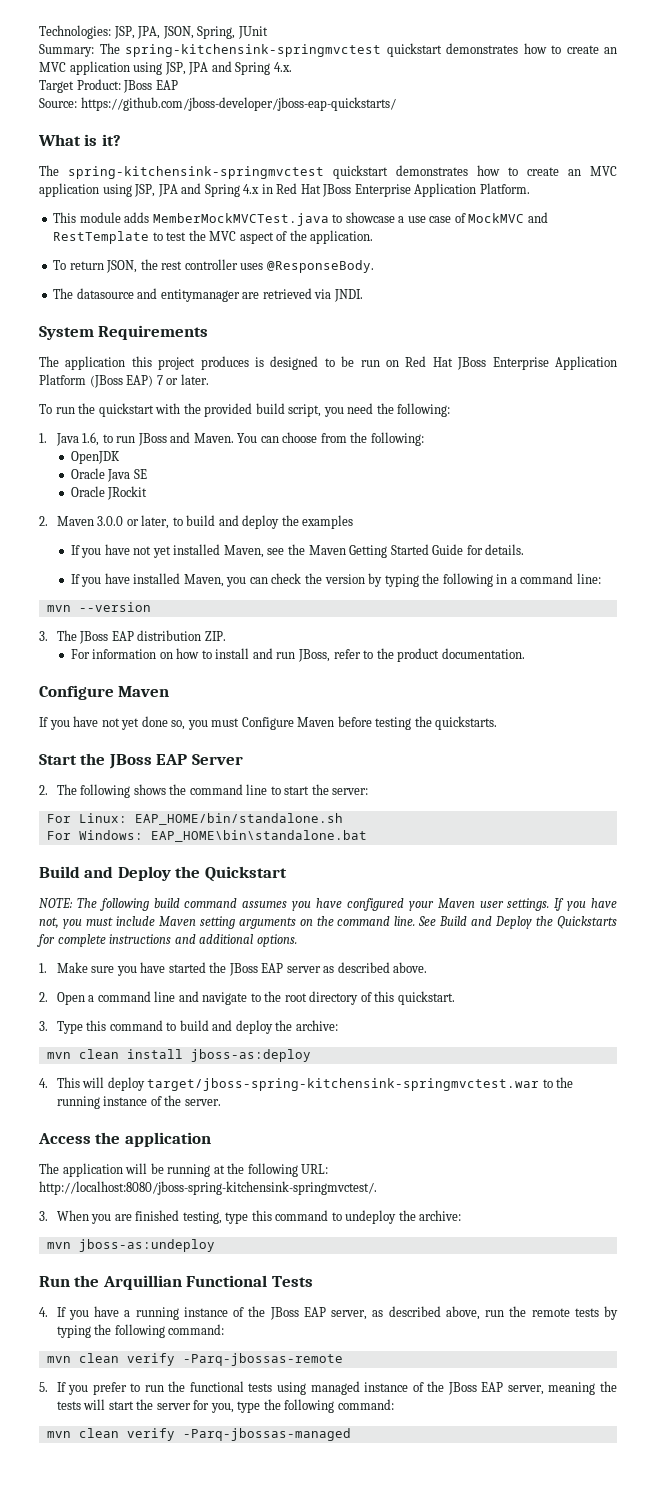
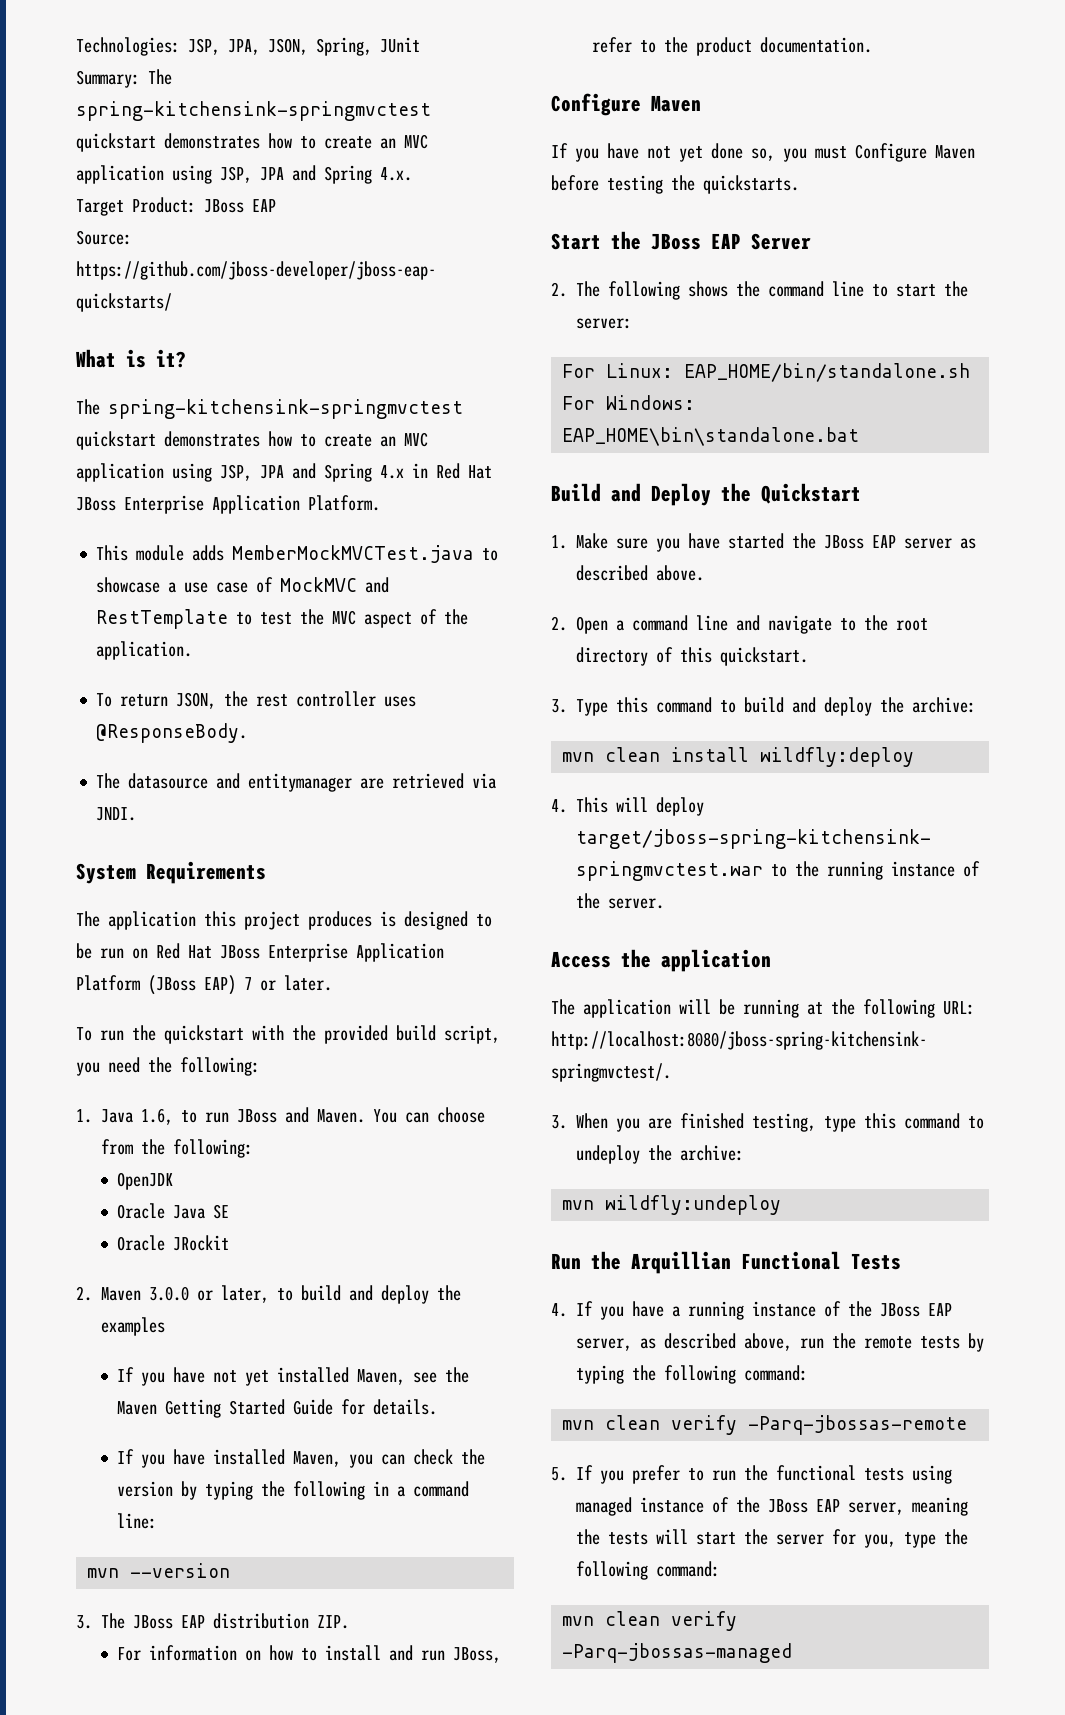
- NOTE: The following build command assumes you have configured your Maven user settings. If you have not, you must include Maven setting arguments on the command line. See Build and Deploy the Quickstarts for complete instructions and additional options.
- mvn clean install jboss-as:deploy
+ mvn clean install wildfly:deploy
- mvn jboss-as:undeploy
+ mvn wildfly:undeploy

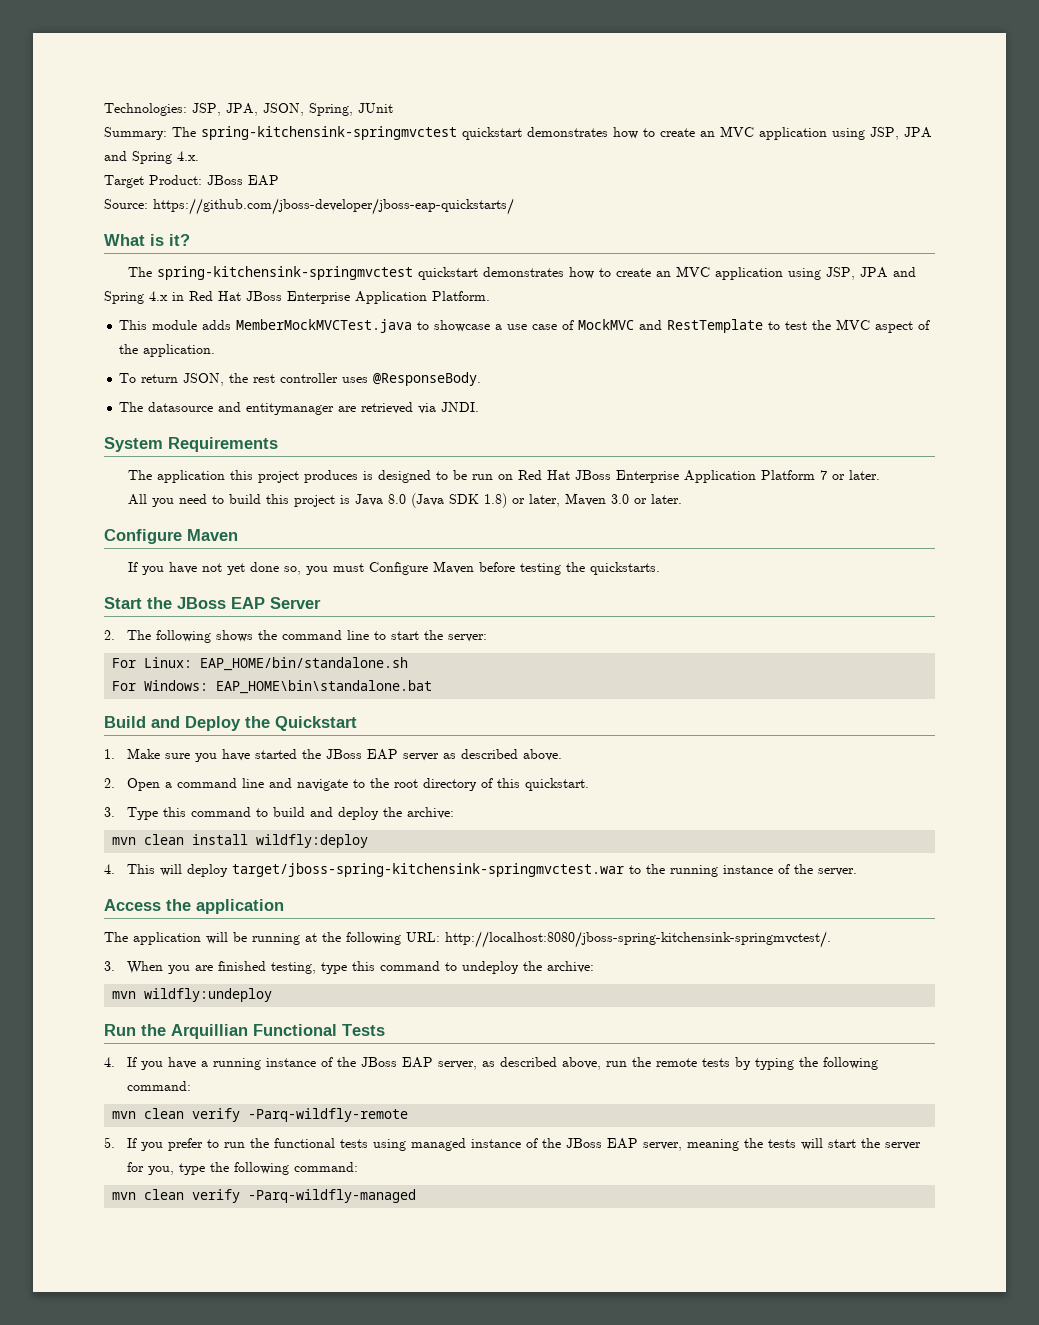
- The application this project produces is designed to be run on Red Hat JBoss Enterprise Application Platform (JBoss EAP) 7 or later.
+ The application this project produces is designed to be run on Red Hat JBoss Enterprise Application Platform 7 or later.
- To run the quickstart with the provided build script, you need the following:
- 1. Java 1.6, to run JBoss and Maven. You can choose from the following:
- OpenJDK
- Oracle Java SE
- Oracle JRockit
- 2. Maven 3.0.0 or later, to build and deploy the examples
- If you have not yet installed Maven, see the Maven Getting Started Guide for details.
- If you have installed Maven, you can check the version by typing the following in a command line:
- mvn --version
- 3. The JBoss EAP distribution ZIP.
- For information on how to install and run JBoss, refer to the product documentation.
+ All you need to build this project is Java 8.0 (Java SDK 1.8) or later, Maven 3.0 or later.
- mvn clean verify -Parq-jbossas-remote
+ mvn clean verify -Parq-wildfly-remote
- mvn clean verify -Parq-jbossas-managed
+ mvn clean verify -Parq-wildfly-managed

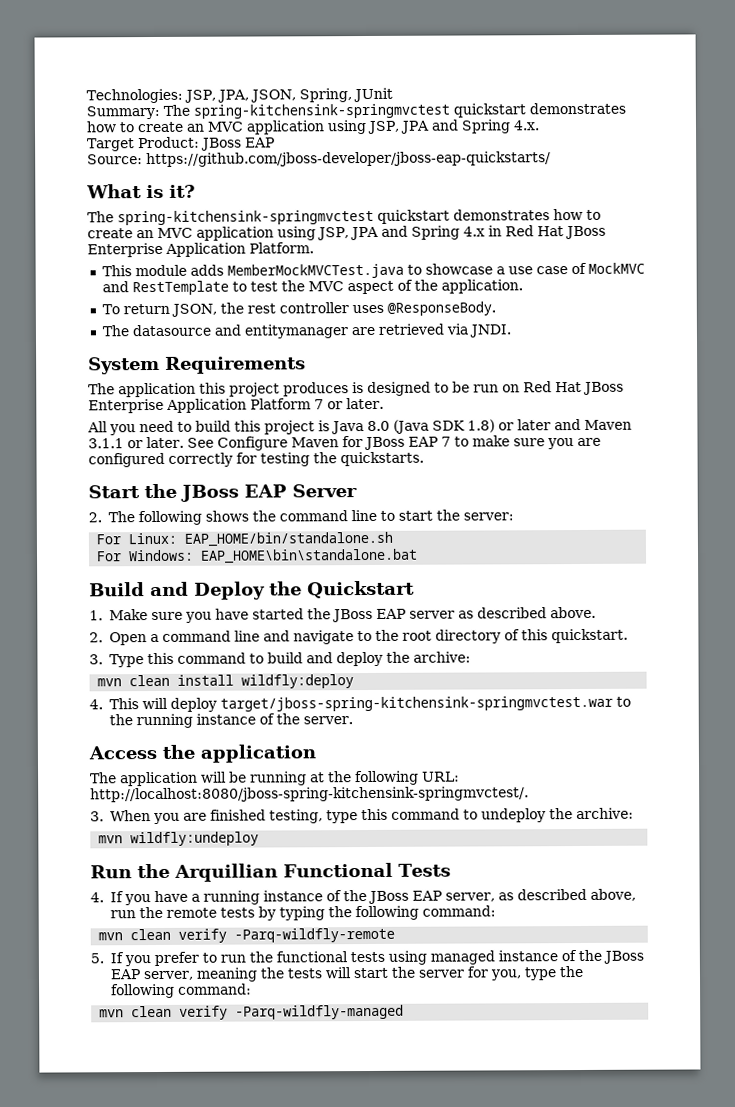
- All you need to build this project is Java 8.0 (Java SDK 1.8) or later, Maven 3.0 or later.
- Configure Maven
- If you have not yet done so, you must Configure Maven before testing the quickstarts.
+ All you need to build this project is Java 8.0 (Java SDK 1.8) or later and Maven 3.1.1 or later. See Configure Maven for JBoss EAP 7 to make sure you are configured correctly for testing the quickstarts.

